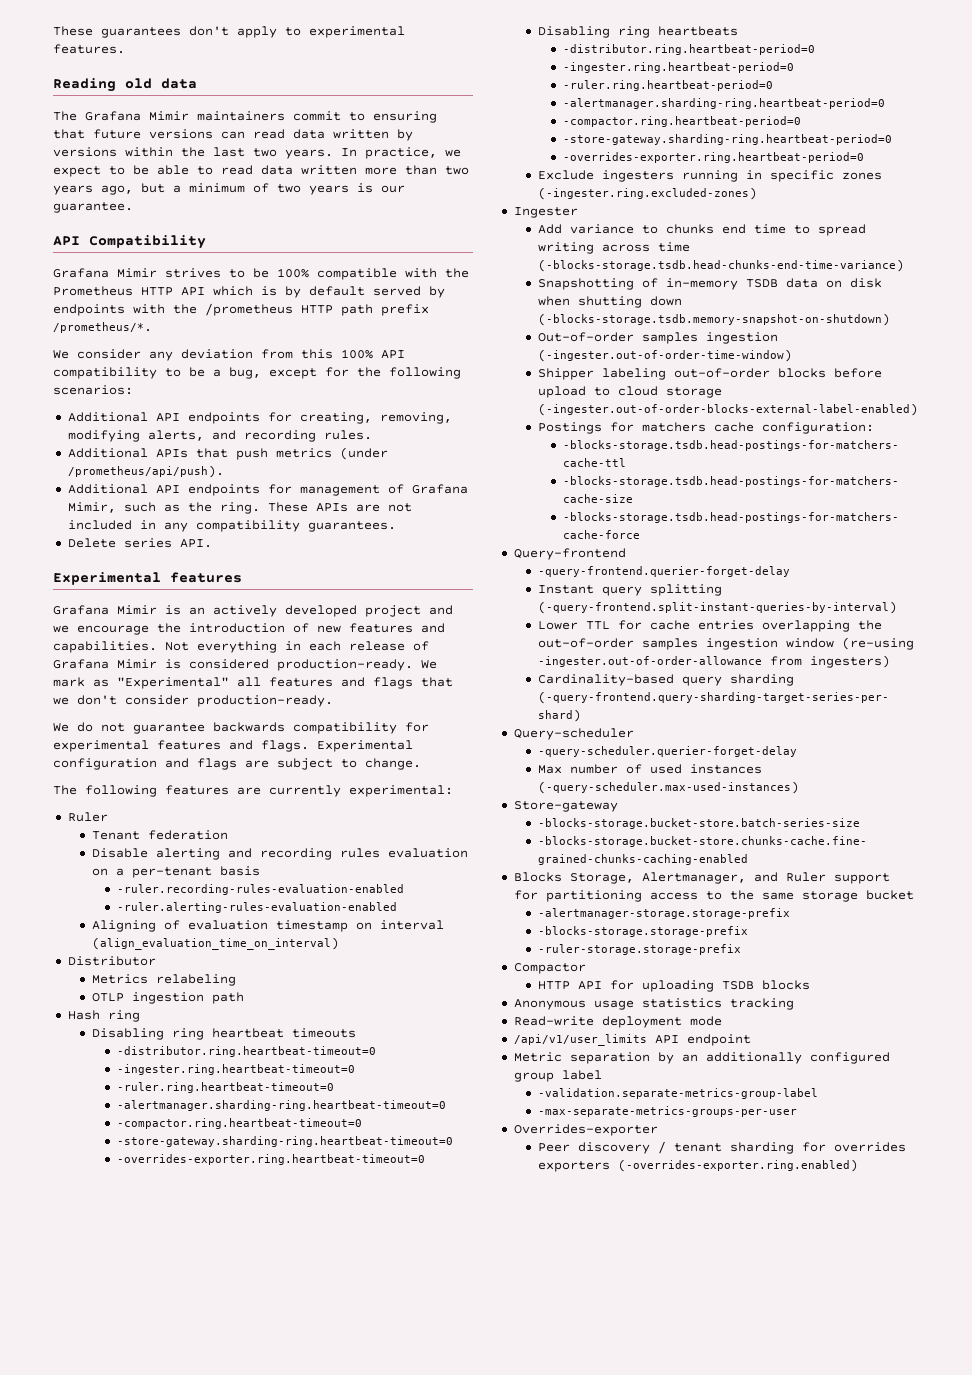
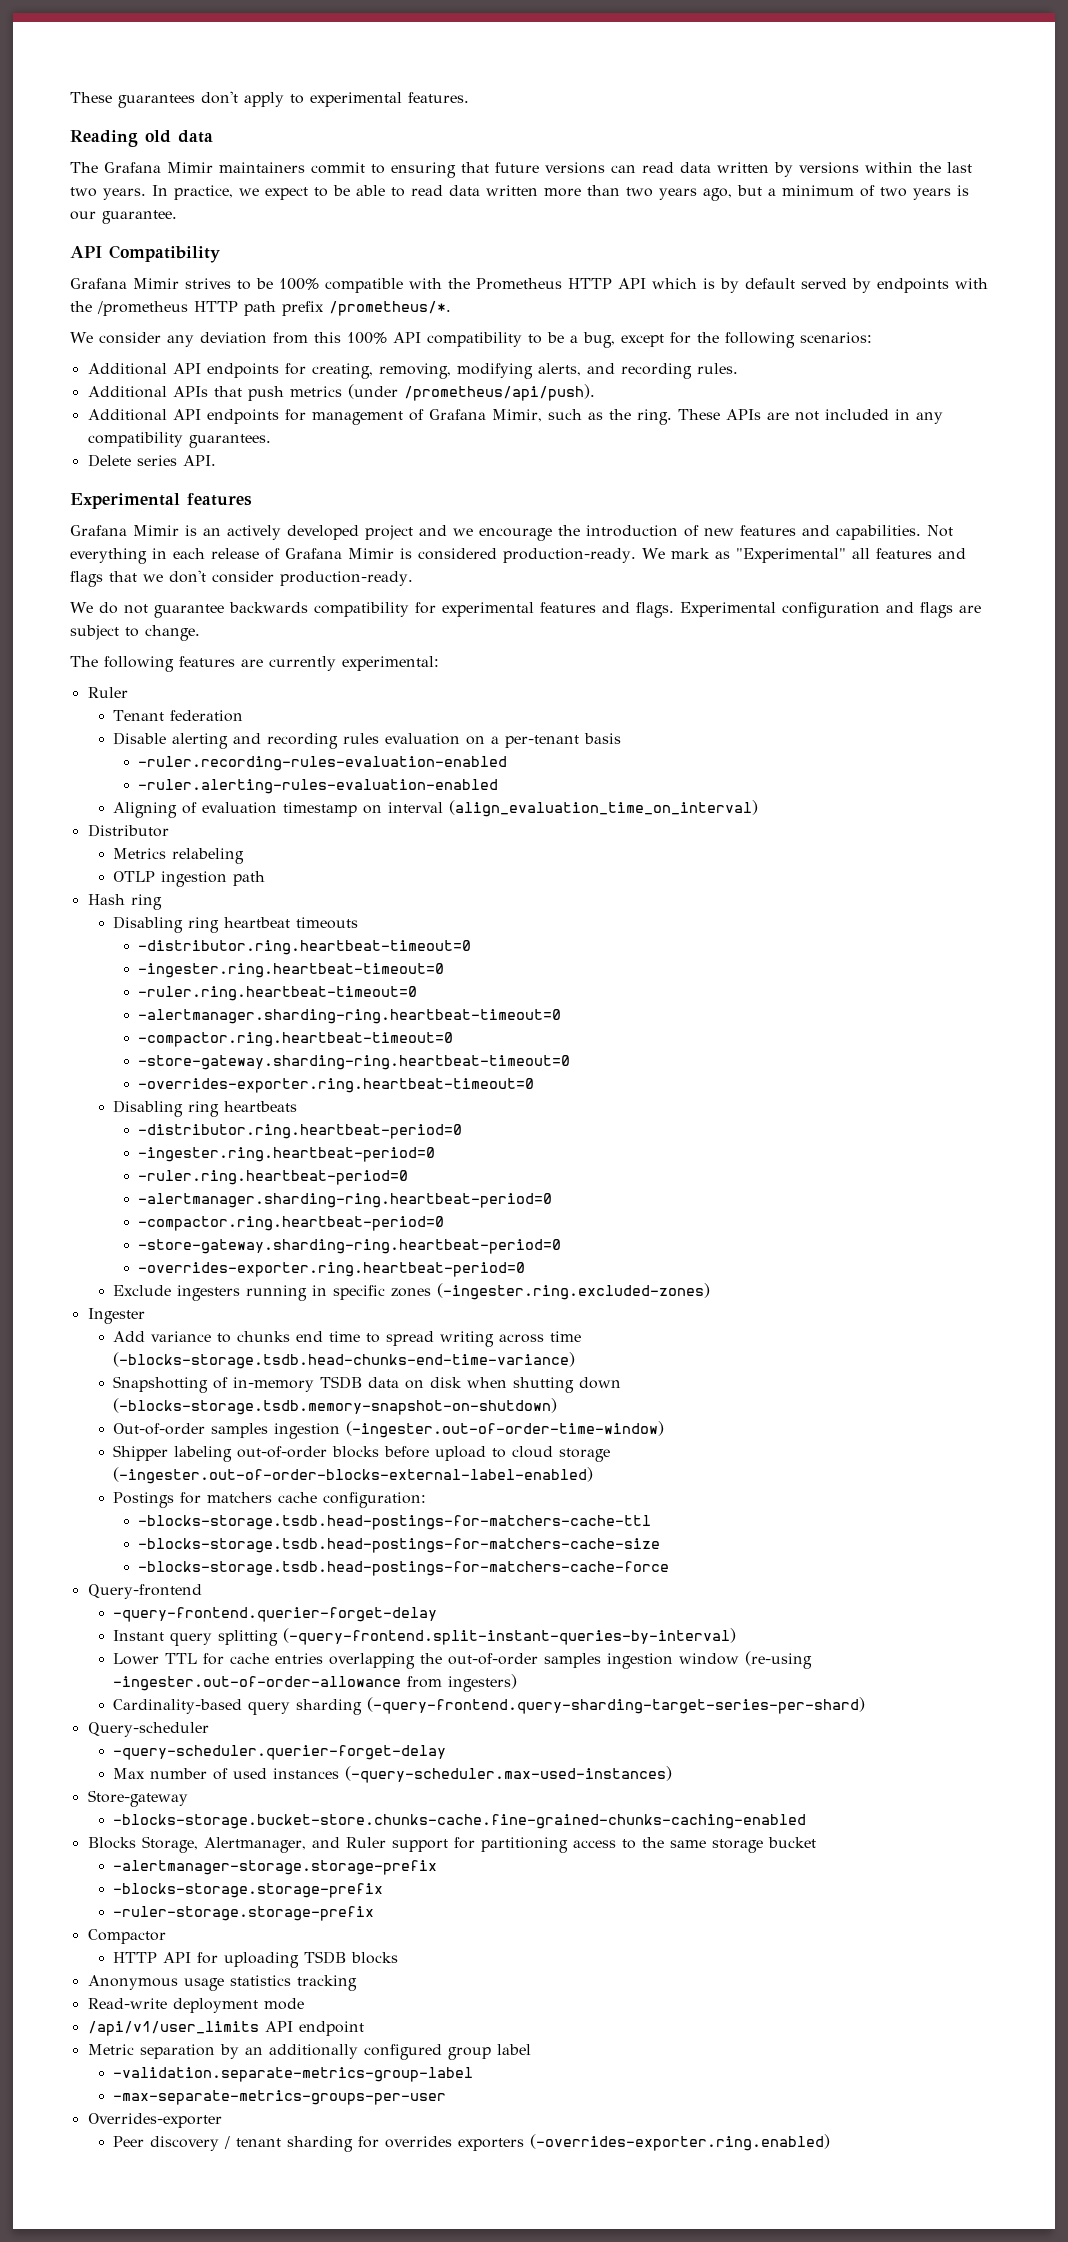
- -blocks-storage.bucket-store.batch-series-size

